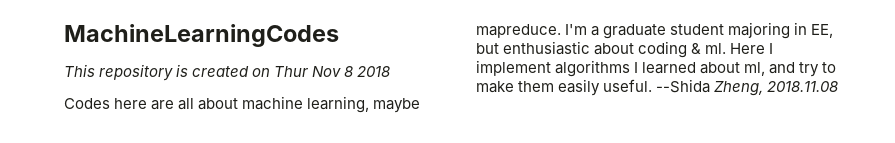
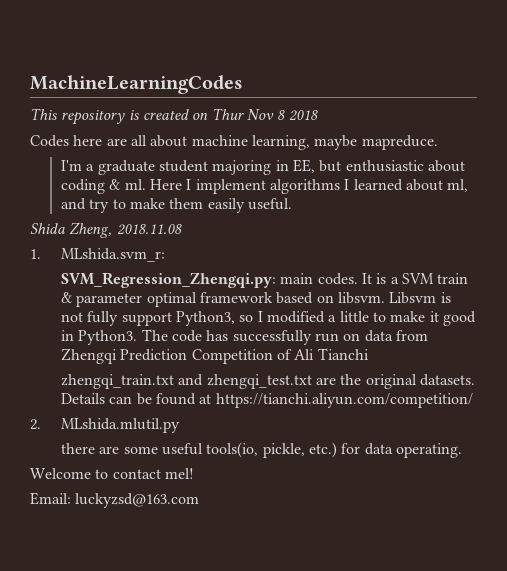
- Codes here are all about machine learning, maybe mapreduce. I'm a graduate student majoring in EE, but enthusiastic about coding & ml.
+ Codes here are all about machine learning, maybe mapreduce.
+ I'm a graduate student majoring in EE, but enthusiastic about coding & ml.
- Here I implement algorithms I learned about ml, and try to make them easily useful. --Shida Zheng, 2018.11.08
+ Here I implement algorithms I learned about ml, and try to make them easily useful.
+ Shida Zheng, 2018.11.08
+ 1. MLshida.svm_r:
+ SVM_Regression_Zhengqi.py: main codes. It is a SVM train & parameter optimal framework based on libsvm. Libsvm is not fully support Python3, so I modified a little to make it good in Python3. The code has successfully run on data from Zhengqi Prediction Competition of Ali Tianchi
+ zhengqi_train.txt and zhengqi_test.txt are the original datasets. Details can be found at https://tianchi.aliyun.com/competition/
+ 2. MLshida.mlutil.py
+ there are some useful tools(io, pickle, etc.) for data operating.
+ Welcome to contact mel!
+ Email: luckyzsd@163.com

